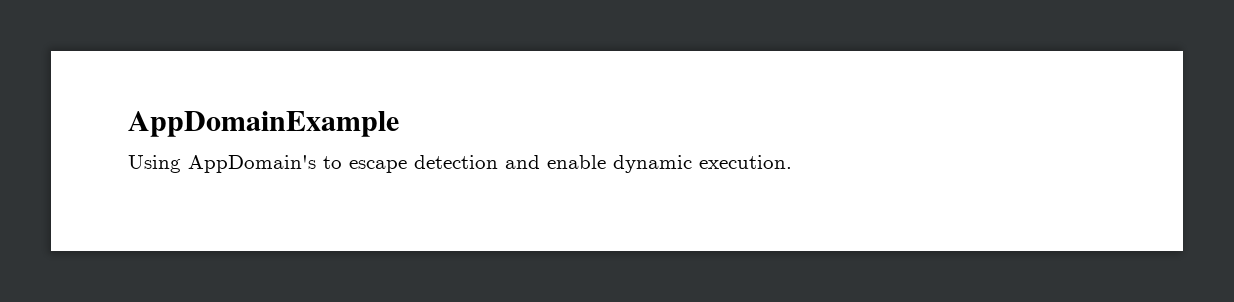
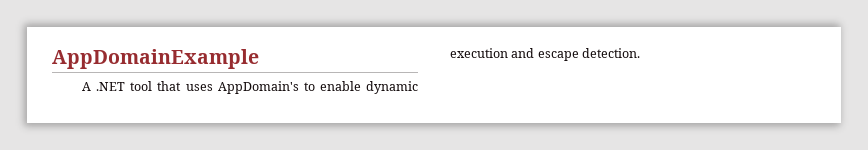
- Using AppDomain's to escape detection and enable dynamic execution.
+ A .NET tool that uses AppDomain's to enable dynamic execution and escape detection.

